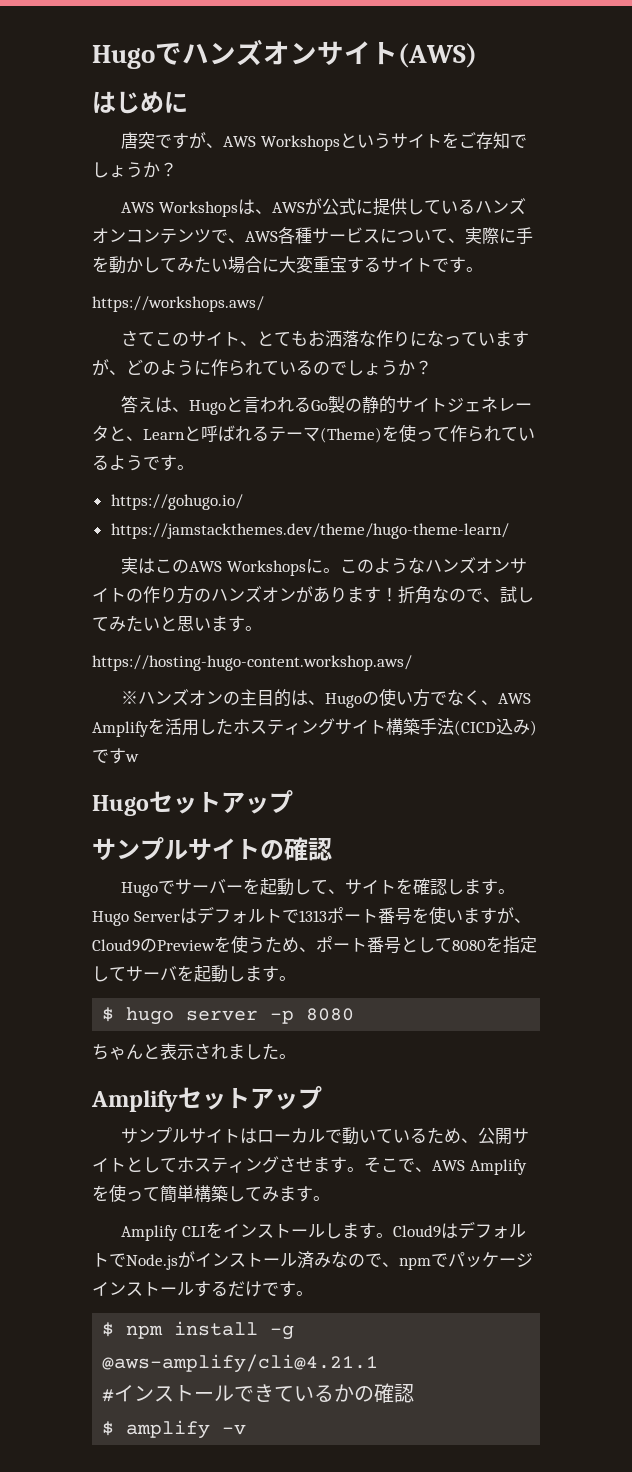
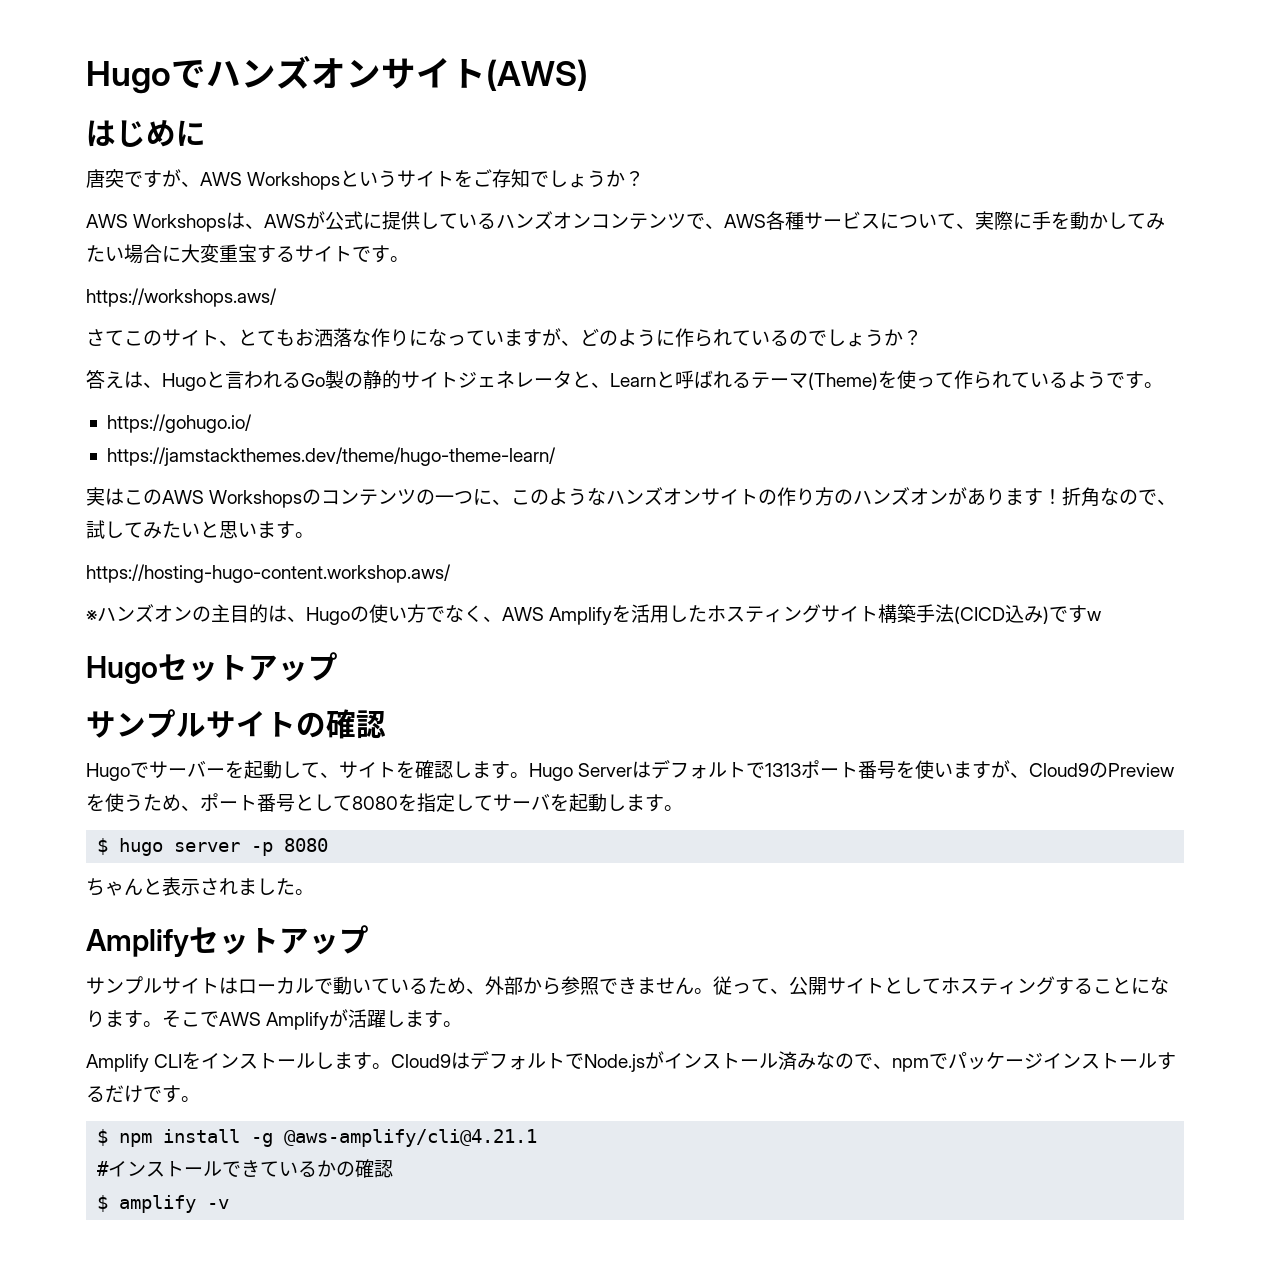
- 実はこのAWS Workshopsに。このようなハンズオンサイトの作り方のハンズオンがあります！
+ 実はこのAWS Workshopsのコンテンツの一つに、このようなハンズオンサイトの作り方のハンズオンがあります！
- サンプルサイトはローカルで動いているため、公開サイトとしてホスティングさせます。
+ サンプルサイトはローカルで動いているため、外部から参照できません。従って、公開サイトとしてホスティングすることになります。
- そこで、AWS Amplifyを使って簡単構築してみます。
+ そこでAWS Amplifyが活躍します。

